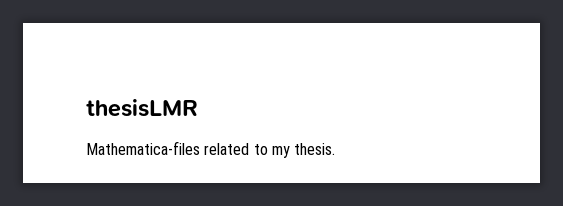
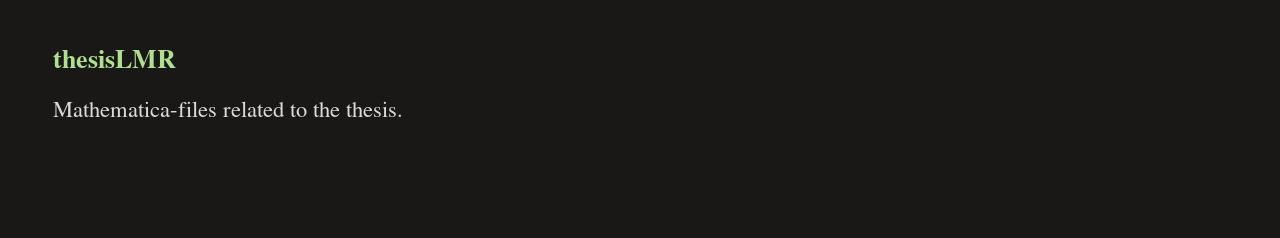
- Mathematica-files related to my thesis.
+ Mathematica-files related to the thesis.

